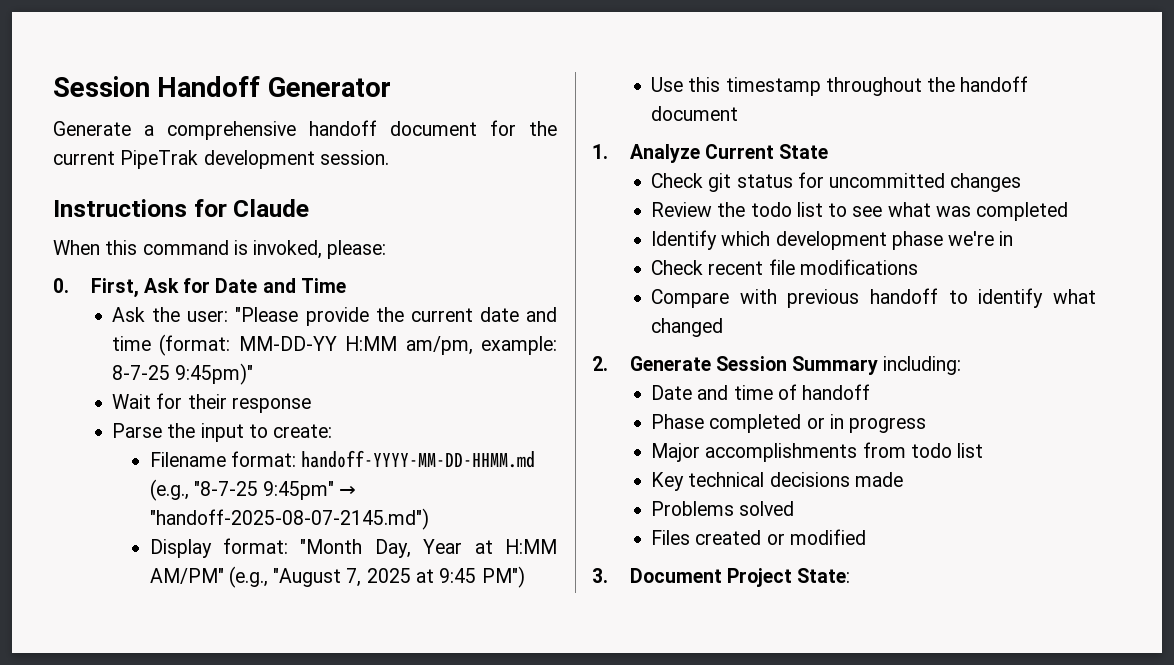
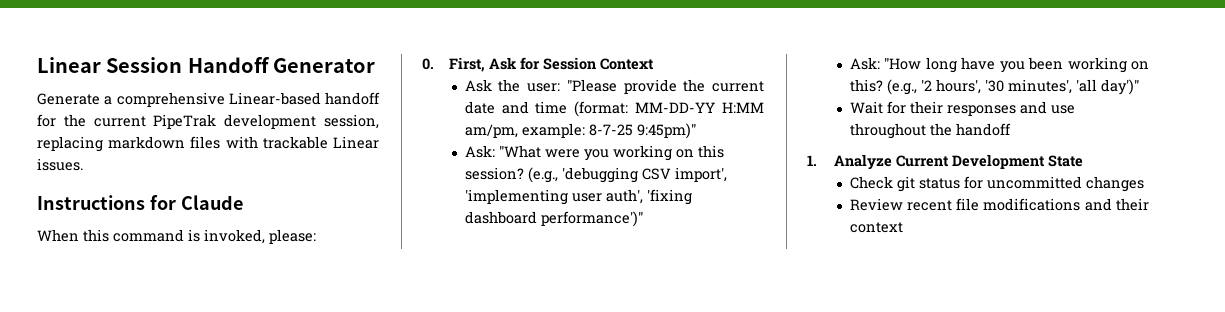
- Session Handoff Generator
+ Linear Session Handoff Generator
- Generate a comprehensive handoff document for the current PipeTrak development session.
+ Generate a comprehensive Linear-based handoff for the current PipeTrak development session, replacing markdown files with trackable Linear issues.
- 0. First, Ask for Date and Time
+ 0. First, Ask for Session Context
- Wait for their response
- Parse the input to create:
- Filename format: handoff-YYYY-MM-DD-HHMM.md (e.g., "8-7-25 9:45pm" → "handoff-2025-08-07-2145.md")
- Display format: "Month Day, Year at H:MM AM/PM" (e.g., "August 7, 2025 at 9:45 PM")
- Use this timestamp throughout the handoff document
+ Ask: "What were you working on this session? (e.g., 'debugging CSV import', 'implementing user auth', 'fixing dashboard performance')"
+ Ask: "How long have you been working on this? (e.g., '2 hours', '30 minutes', 'all day')"
+ Wait for their responses and use throughout the handoff
- 1. Analyze Current State
+ 1. Analyze Current Development State
- Review the todo list to see what was completed
- Identify which development phase we're in
- Check recent file modifications
- Compare with previous handoff to identify what changed
- 2. Generate Session Summary including:
- Date and time of handoff
- Phase completed or in progress
- Major accomplishments from todo list
- Key technical decisions made
- Problems solved
- Files created or modified
- 3. Document Project State:
+ Review recent file modifications and their context

